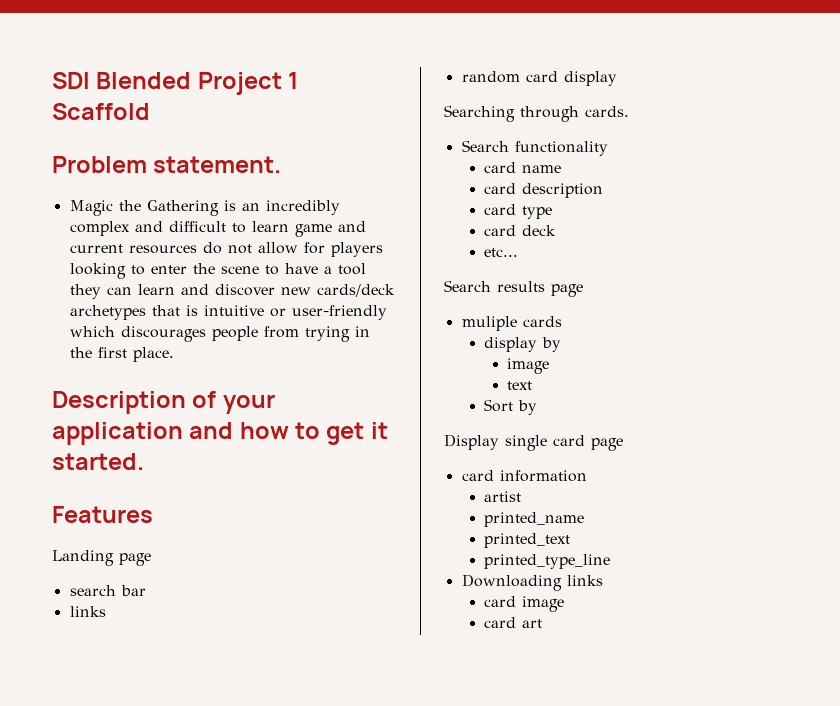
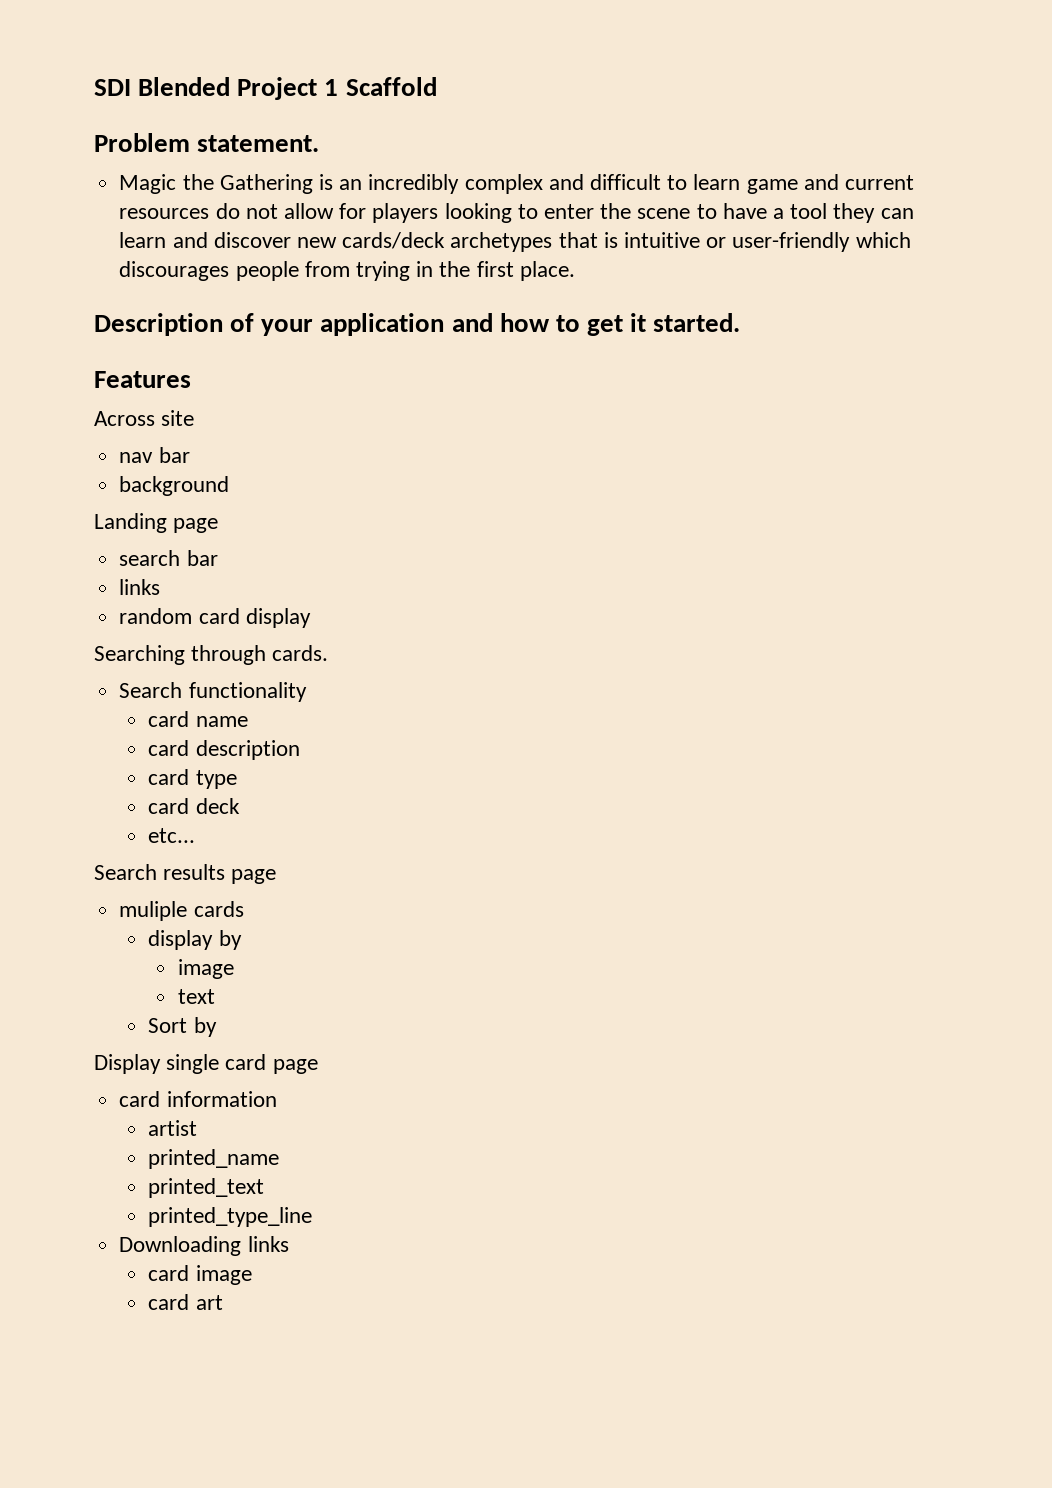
+ Across site
+ nav bar
+ background

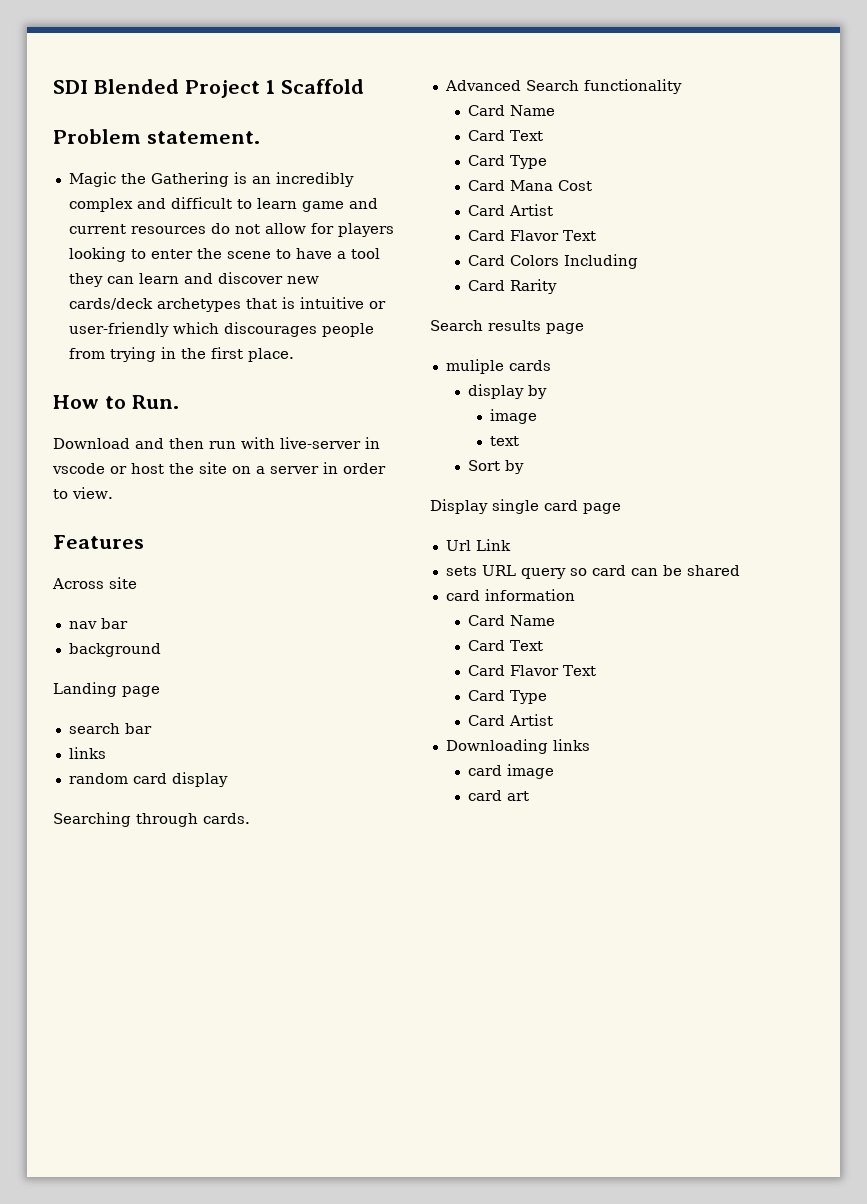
- Description of your application and how to get it started.
+ How to Run.
+ Download and then run with live-server in vscode or host the site on a server in order to view.
- Search functionality
- card name
- card description
- card type
- card deck
- etc...
+ Advanced Search functionality
+ Card Name
+ Card Text
+ Card Type
+ Card Mana Cost
+ Card Artist
+ Card Flavor Text
+ Card Colors Including
+ Card Rarity
+ Url Link
+ sets URL query so card can be shared
  card information
- artist
- printed_name
- printed_text
- printed_type_line
+ Card Name
+ Card Text
+ Card Flavor Text
+ Card Type
+ Card Artist

